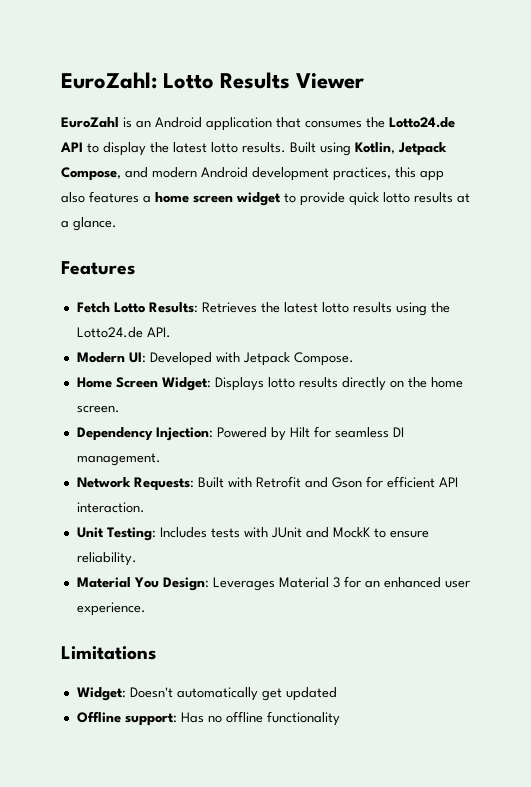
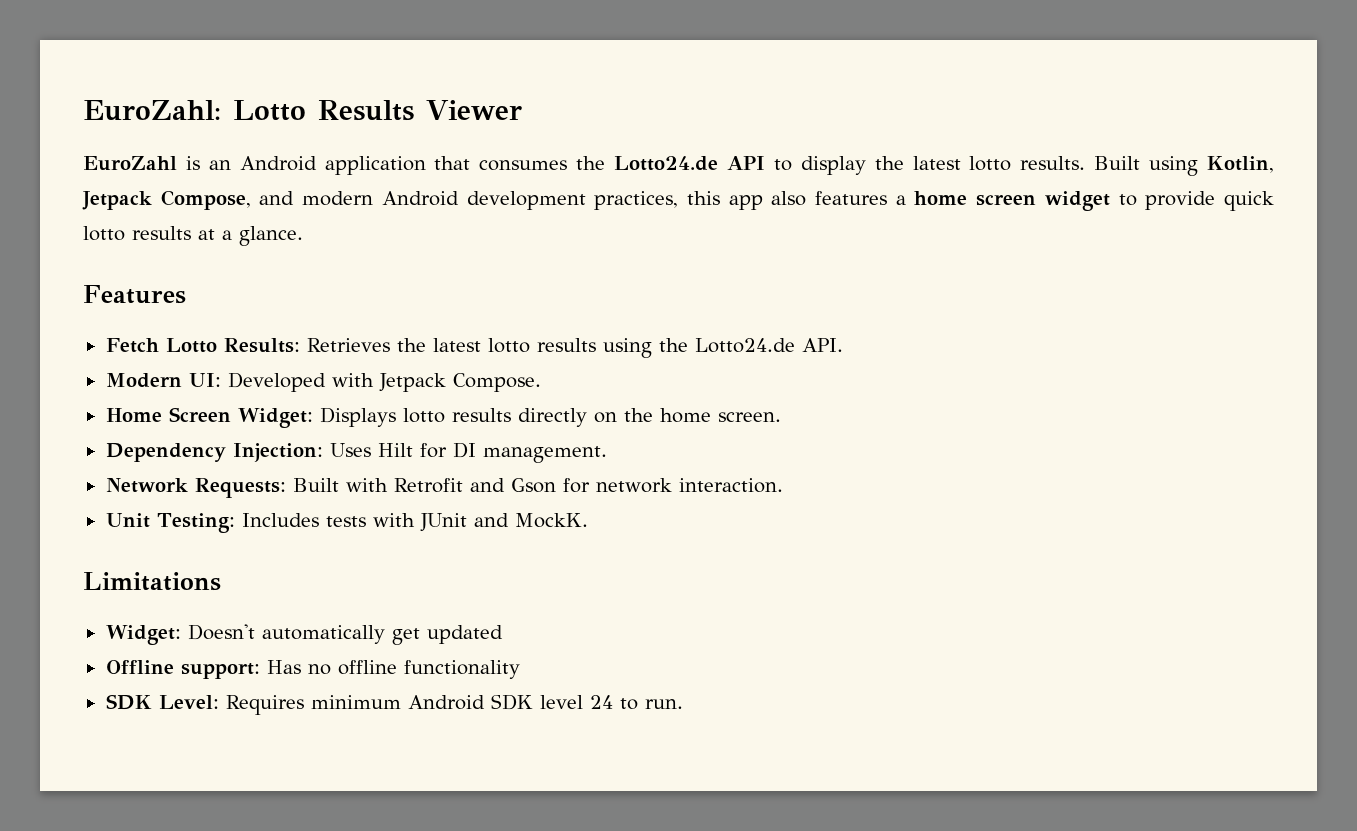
- Dependency Injection: Powered by Hilt for seamless DI management.
+ Dependency Injection: Uses Hilt for DI management.
- Network Requests: Built with Retrofit and Gson for efficient API interaction.
+ Network Requests: Built with Retrofit and Gson for network interaction.
- Unit Testing: Includes tests with JUnit and MockK to ensure reliability.
- Material You Design: Leverages Material 3 for an enhanced user experience.
+ Unit Testing: Includes tests with JUnit and MockK.
+ SDK Level: Requires minimum Android SDK level 24 to run.

